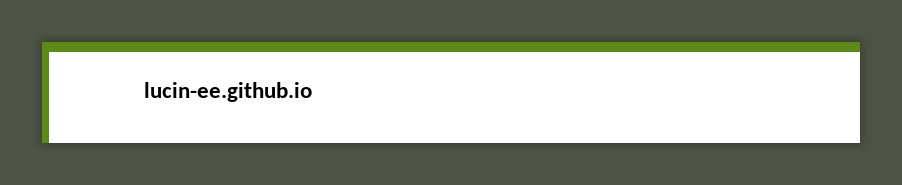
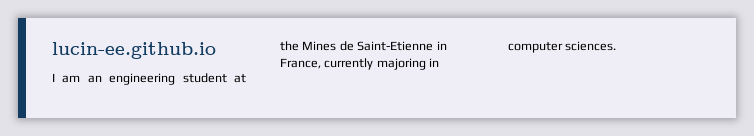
+ I am an engineering student at the Mines de Saint-Etienne in France, currently majoring in computer sciences.

